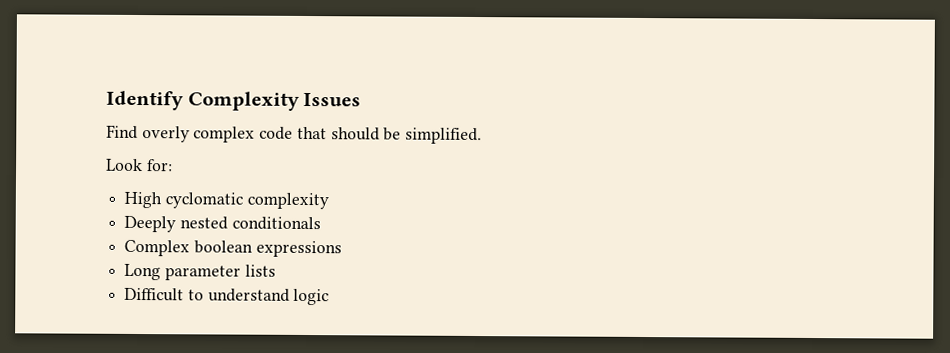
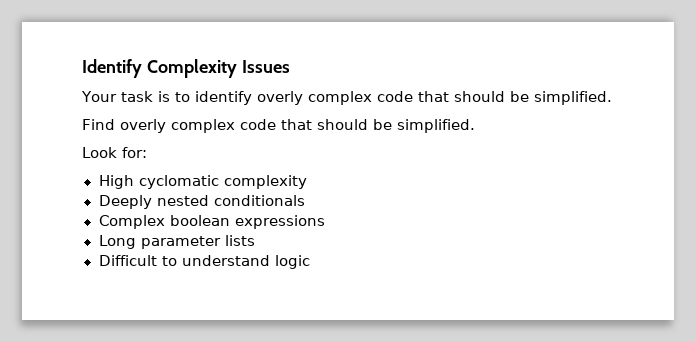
+ Your task is to identify overly complex code that should be simplified.

